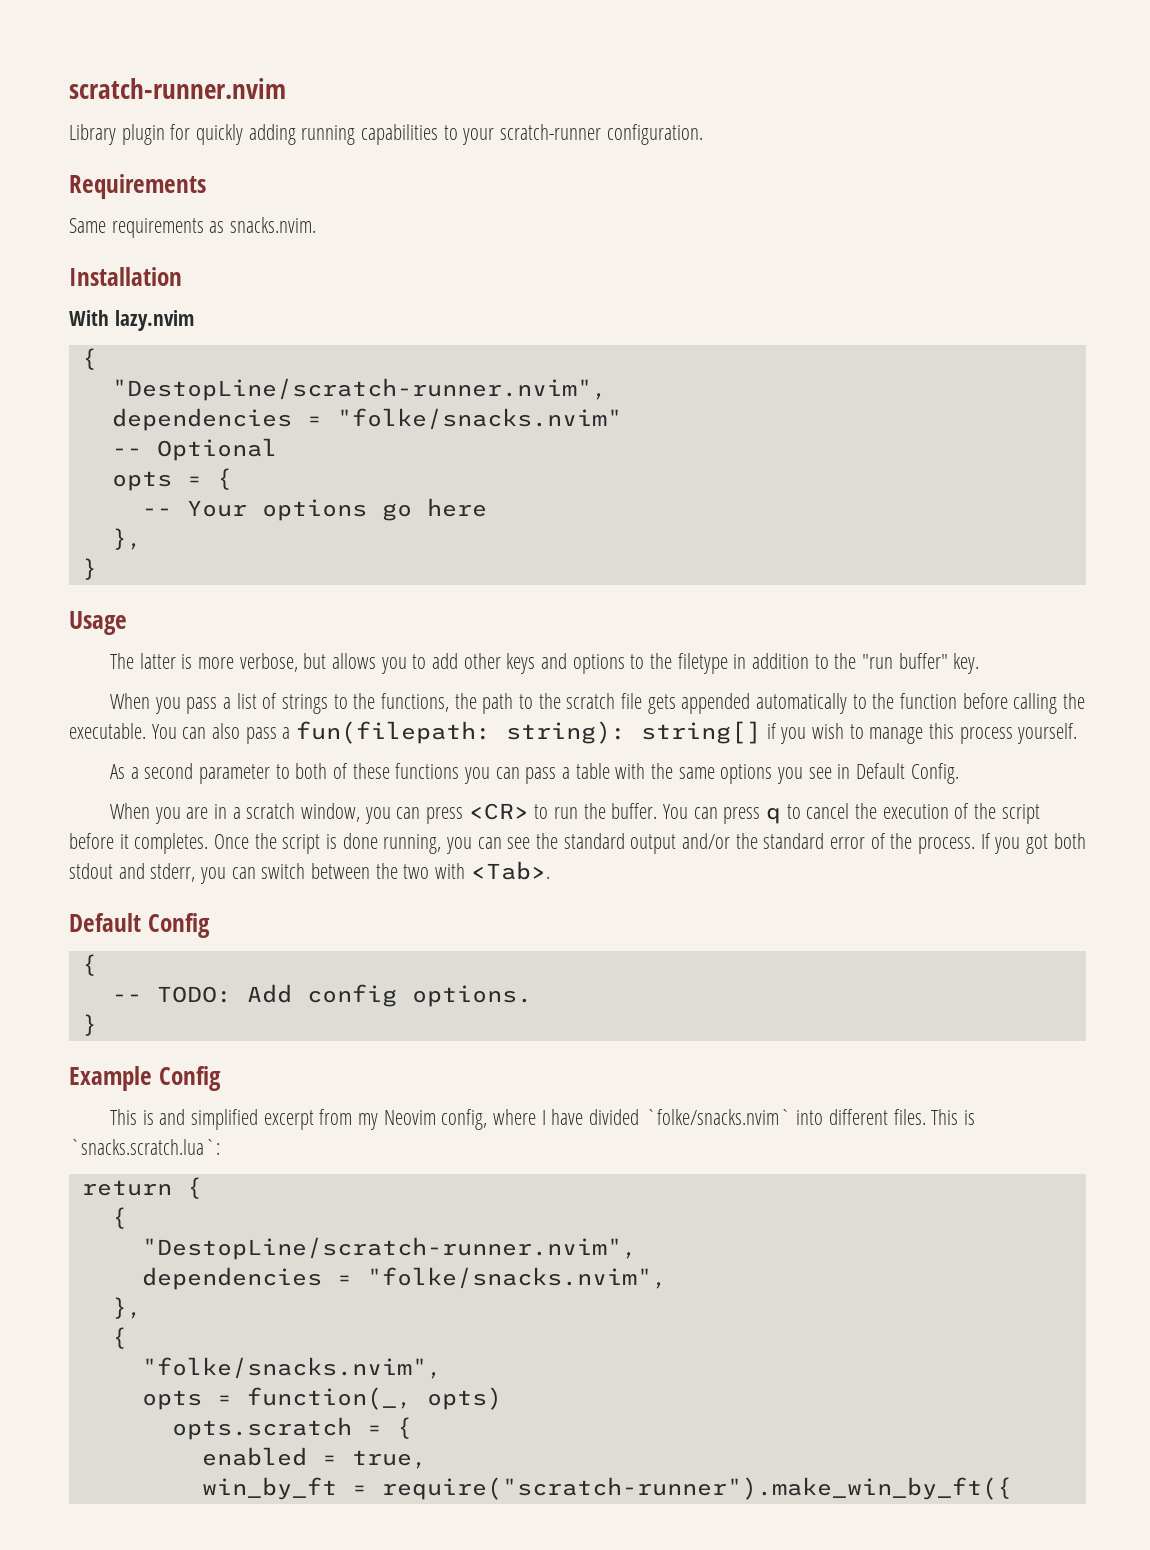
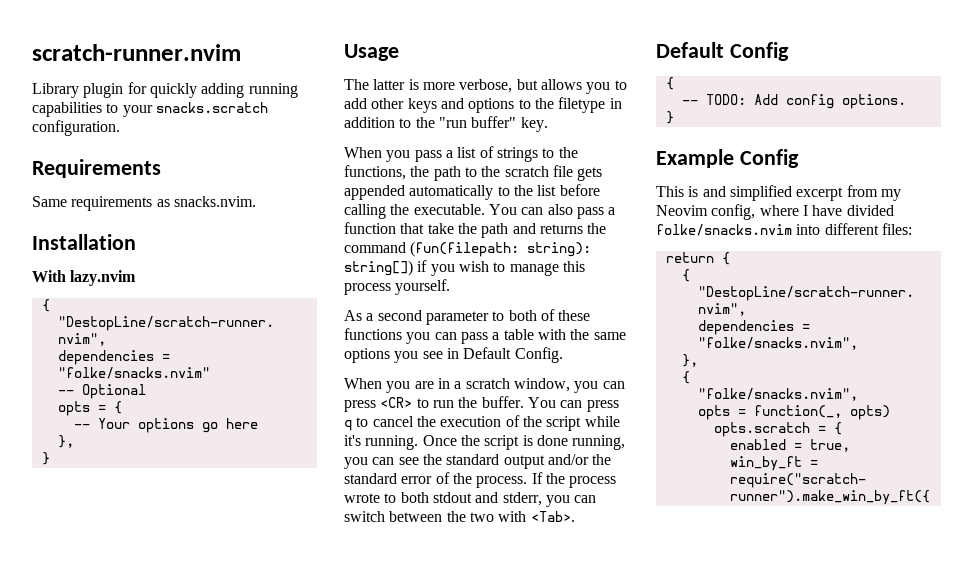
- Library plugin for quickly adding running capabilities to your scratch-runner configuration.
+ Library plugin for quickly adding running capabilities to your snacks.scratch configuration.
- When you pass a list of strings to the functions, the path to the scratch file gets appended automatically to the function before calling the executable.
+ When you pass a list of strings to the functions, the path to the scratch file gets appended automatically to the list before calling the executable.
- You can also pass a fun(filepath: string): string[] if you wish to manage this process yourself.
+ You can also pass a function that take the path and returns the command (fun(filepath: string): string[]) if you wish to manage this process yourself.
- You can press q to cancel the execution of the script before it completes.
+ You can press q to cancel the execution of the script while it's running.
- If you got both stdout and stderr, you can switch between the two with <Tab>.
+ If the process wrote to both stdout and stderr, you can switch between the two with <Tab>.
- This is and simplified excerpt from my Neovim config, where I have divided `folke/snacks.nvim` into different files. This is `snacks.scratch.lua`:
+ This is and simplified excerpt from my Neovim config, where I have divided folke/snacks.nvim into different files:

